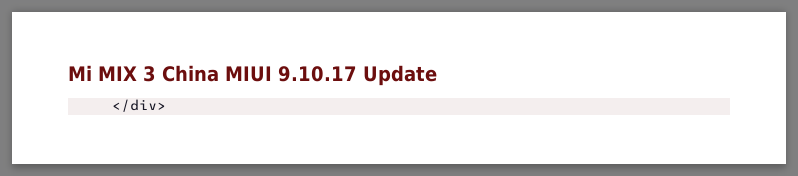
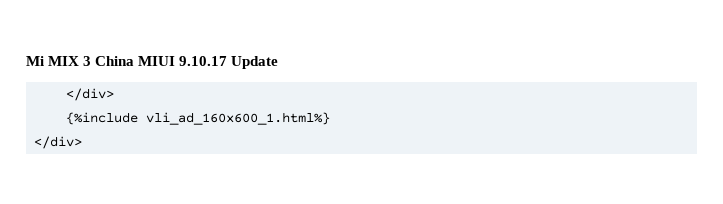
+ {%include vli_ad_160x600_1.html%}
+ </div>

